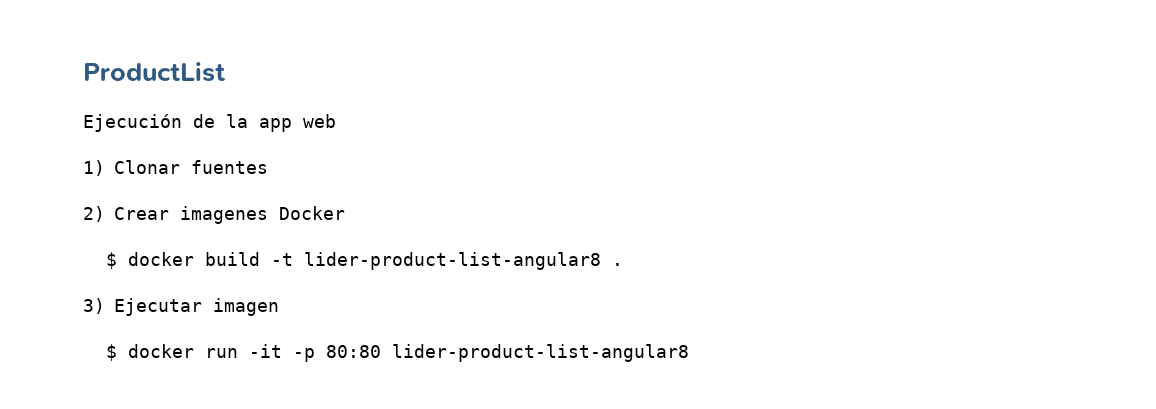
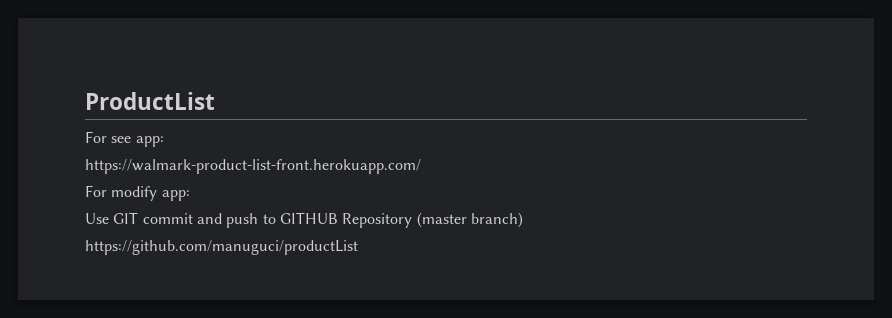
- Ejecución de la app web
- 1) Clonar fuentes
- 2) Crear imagenes Docker
- $ docker build -t lider-product-list-angular8 .
- 3) Ejecutar imagen
- $ docker run -it -p 80:80 lider-product-list-angular8
+ For see app:
+ https://walmark-product-list-front.herokuapp.com/
+ For modify app:
+ Use GIT commit and push to GITHUB Repository (master branch)
+ https://github.com/manuguci/productList

